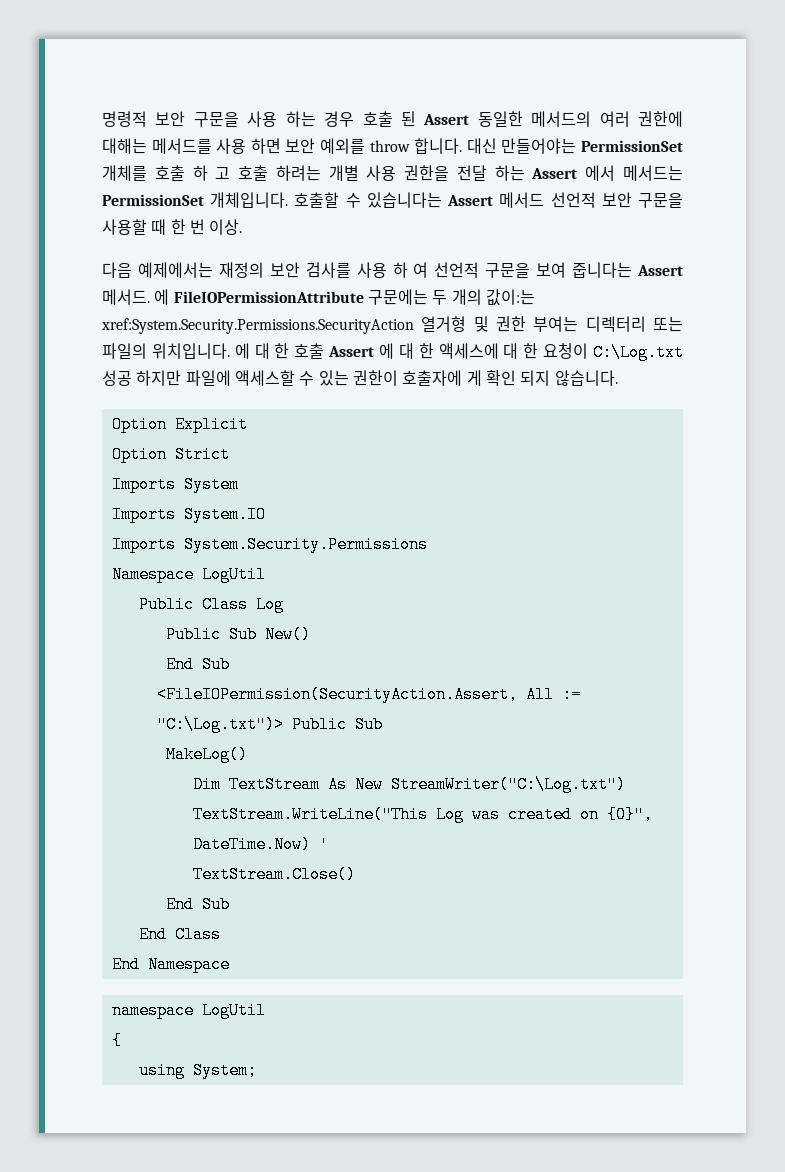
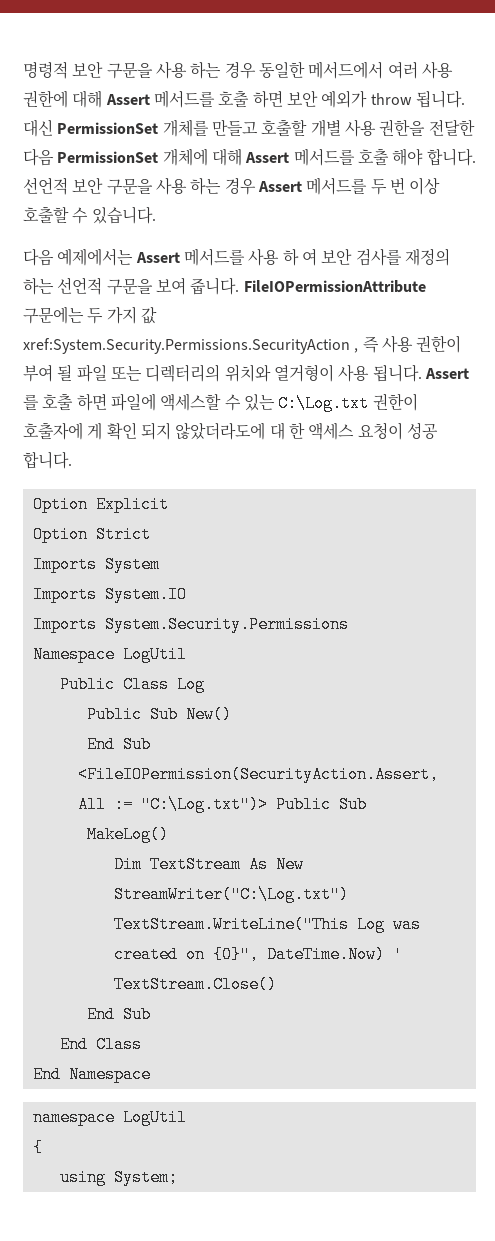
- 명령적 보안 구문을 사용 하는 경우 호출 된 Assert 동일한 메서드의 여러 권한에 대해는 메서드를 사용 하면 보안 예외를 throw 합니다. 대신 만들어야는 PermissionSet 개체를 호출 하 고 호출 하려는 개별 사용 권한을 전달 하는 Assert 에서 메서드는 PermissionSet 개체입니다. 호출할 수 있습니다는 Assert 메서드 선언적 보안 구문을 사용할 때 한 번 이상.
- 다음 예제에서는 재정의 보안 검사를 사용 하 여 선언적 구문을 보여 줍니다는 Assert 메서드. 에 FileIOPermissionAttribute 구문에는 두 개의 값이:는 xref:System.Security.Permissions.SecurityAction 열거형 및 권한 부여는 디렉터리 또는 파일의 위치입니다. 에 대 한 호출 Assert 에 대 한 액세스에 대 한 요청이 C:\Log.txt 성공 하지만 파일에 액세스할 수 있는 권한이 호출자에 게 확인 되지 않습니다.
+ 명령적 보안 구문을 사용 하는 경우 동일한 메서드에서 여러 사용 권한에 대해 Assert 메서드를 호출 하면 보안 예외가 throw 됩니다. 대신 PermissionSet 개체를 만들고 호출할 개별 사용 권한을 전달한 다음 PermissionSet 개체에 대해 Assert 메서드를 호출 해야 합니다. 선언적 보안 구문을 사용 하는 경우 Assert 메서드를 두 번 이상 호출할 수 있습니다.
+ 다음 예제에서는 Assert 메서드를 사용 하 여 보안 검사를 재정의 하는 선언적 구문을 보여 줍니다. FileIOPermissionAttribute 구문에는 두 가지 값 xref:System.Security.Permissions.SecurityAction , 즉 사용 권한이 부여 될 파일 또는 디렉터리의 위치와 열거형이 사용 됩니다. Assert 를 호출 하면 파일에 액세스할 수 있는 C:\Log.txt 권한이 호출자에 게 확인 되지 않았더라도에 대 한 액세스 요청이 성공 합니다.

